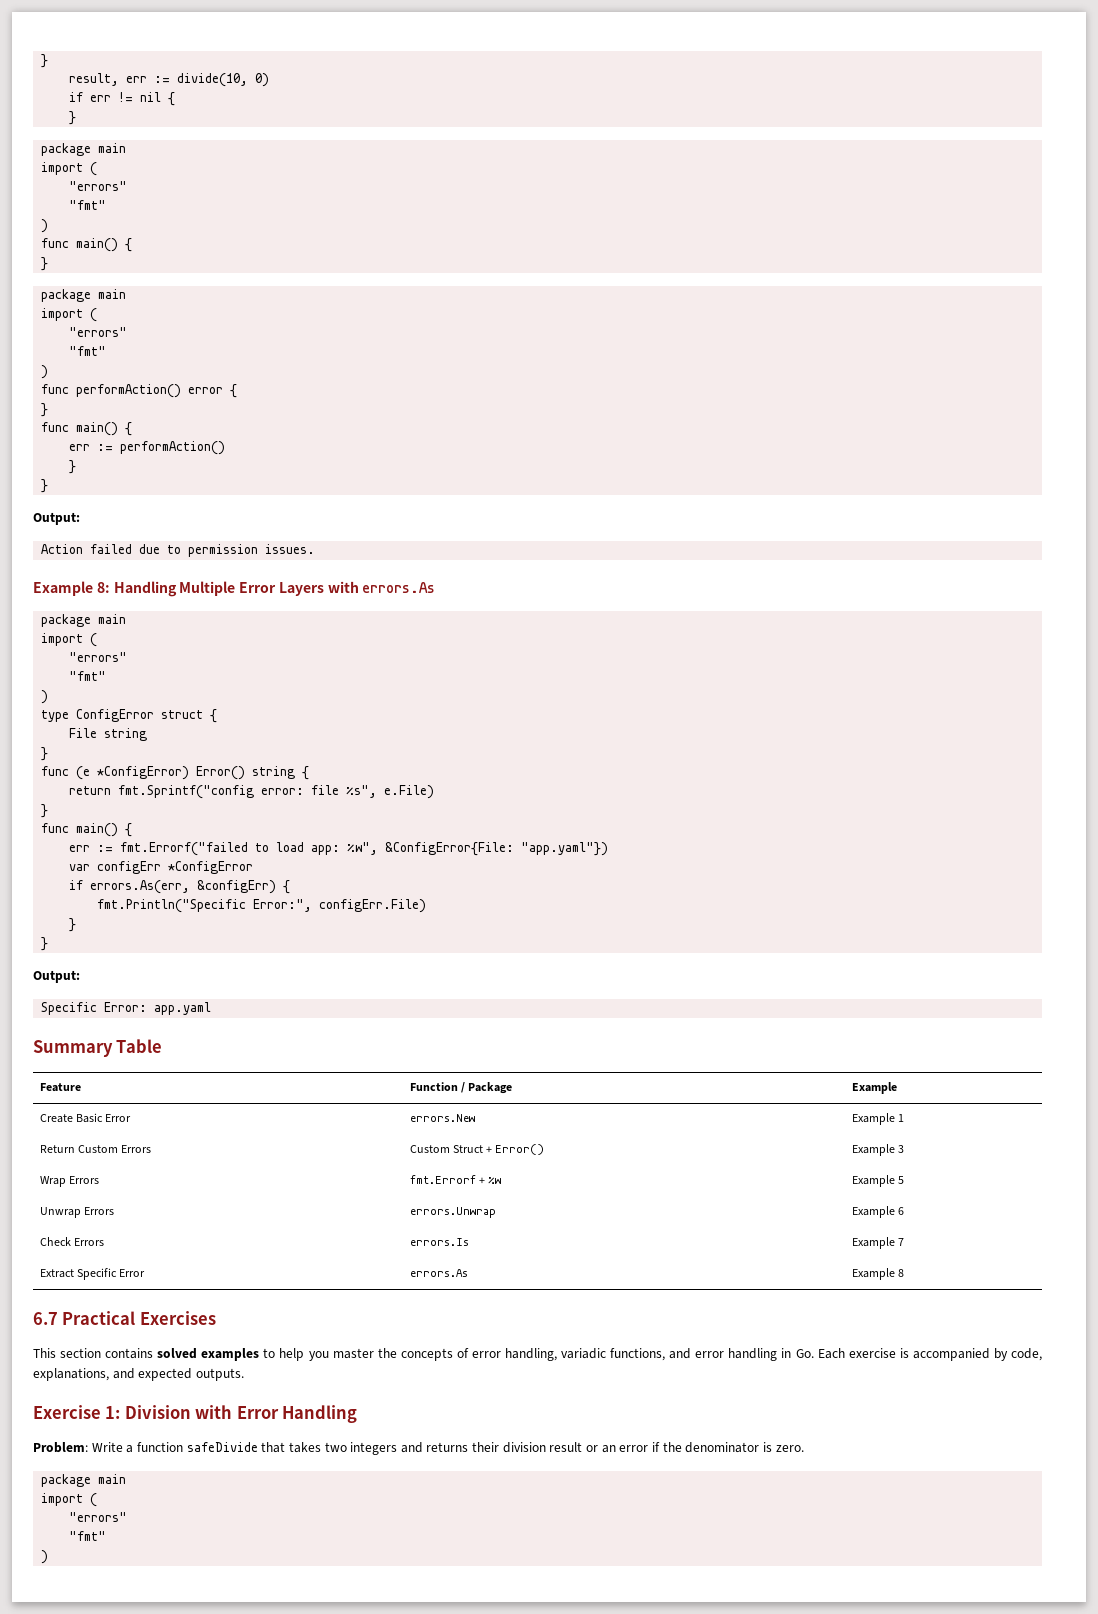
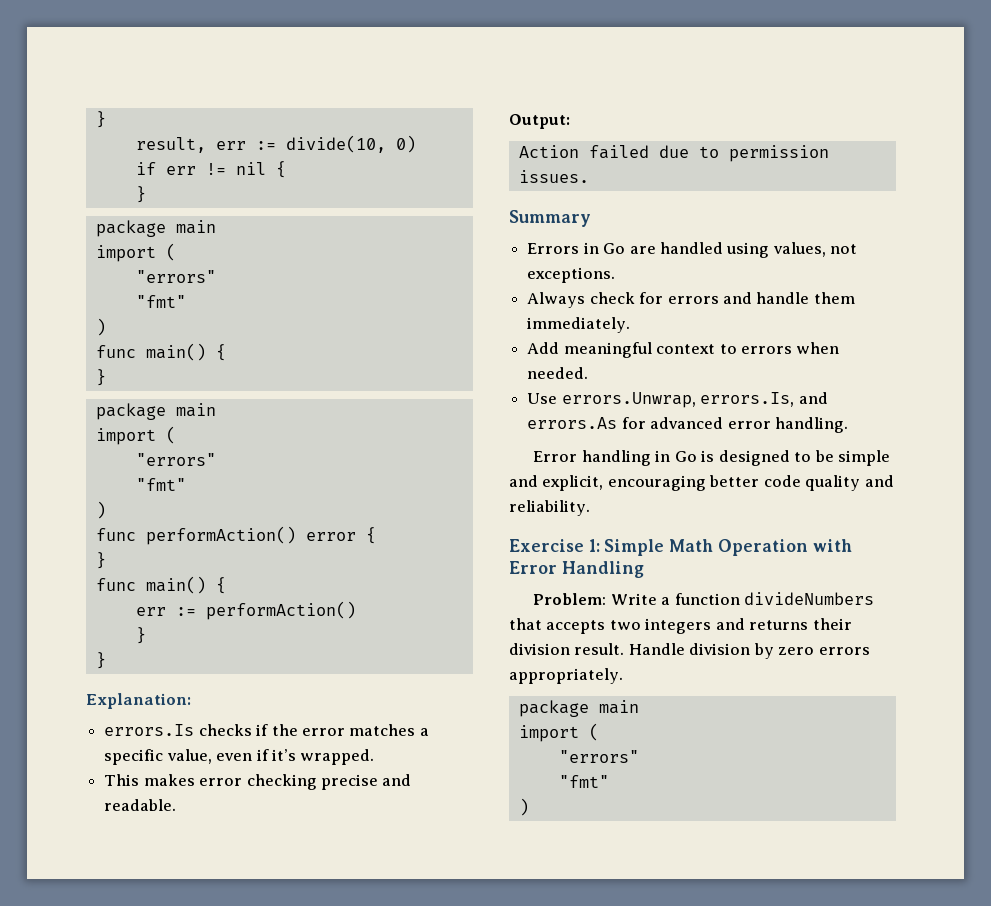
+ Explanation:
+ errors.Is checks if the error matches a specific value, even if it’s wrapped.
+ This makes error checking precise and readable.
- Example 8: Handling Multiple Error Layers with errors.As
- package main
- import (
- "errors"
- "fmt"
- )
- type ConfigError struct {
- File string
- }
- func (e *ConfigError) Error() string {
- return fmt.Sprintf("config error: file %s", e.File)
- }
- func main() {
- err := fmt.Errorf("failed to load app: %w", &ConfigError{File: "app.yaml"})
- var configErr *ConfigError
- if errors.As(err, &configErr) {
- fmt.Println("Specific Error:", configErr.File)
- }
- }
- Output:
- Specific Error: app.yaml
- Summary Table
- Feature | Function / Package | Example
- Create Basic Error | errors.New | Example 1
- Return Custom Errors | Custom Struct + Error() | Example 3
- Wrap Errors | fmt.Errorf + %w | Example 5
- Unwrap Errors | errors.Unwrap | Example 6
- Check Errors | errors.Is | Example 7
- Extract Specific Error | errors.As | Example 8
- 6.7 Practical Exercises
- This section contains solved examples to help you master the concepts of error handling, variadic functions, and error handling in Go. Each exercise is accompanied by code, explanations, and expected outputs.
- Exercise 1: Division with Error Handling
- Problem: Write a function safeDivide that takes two integers and returns their division result or an error if the denominator is zero.
+ Summary
+ Errors in Go are handled using values, not exceptions.
+ Always check for errors and handle them immediately.
+ Add meaningful context to errors when needed.
+ Use errors.Unwrap, errors.Is, and errors.As for advanced error handling.
+ Error handling in Go is designed to be simple and explicit, encouraging better code quality and reliability.
+ Exercise 1: Simple Math Operation with Error Handling
+ Problem: Write a function divideNumbers that accepts two integers and returns their division result. Handle division by zero errors appropriately.

